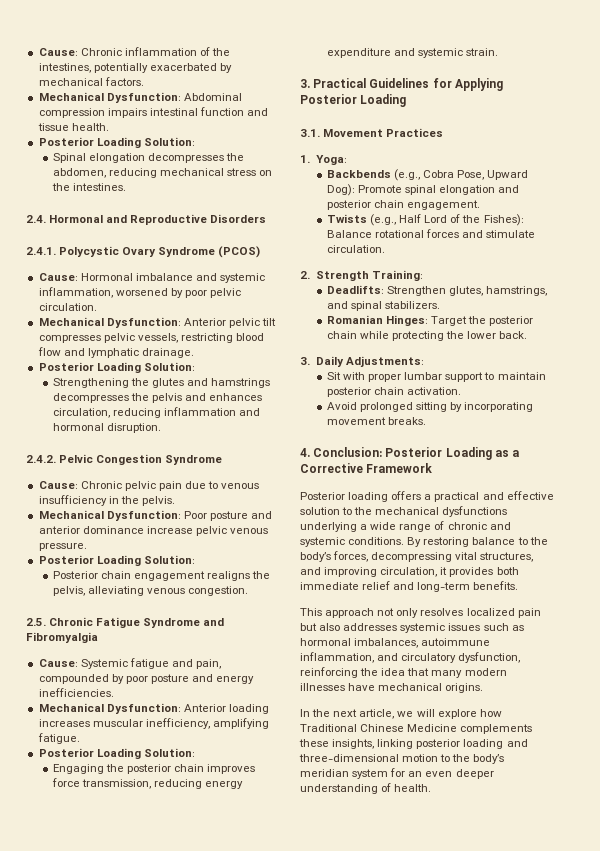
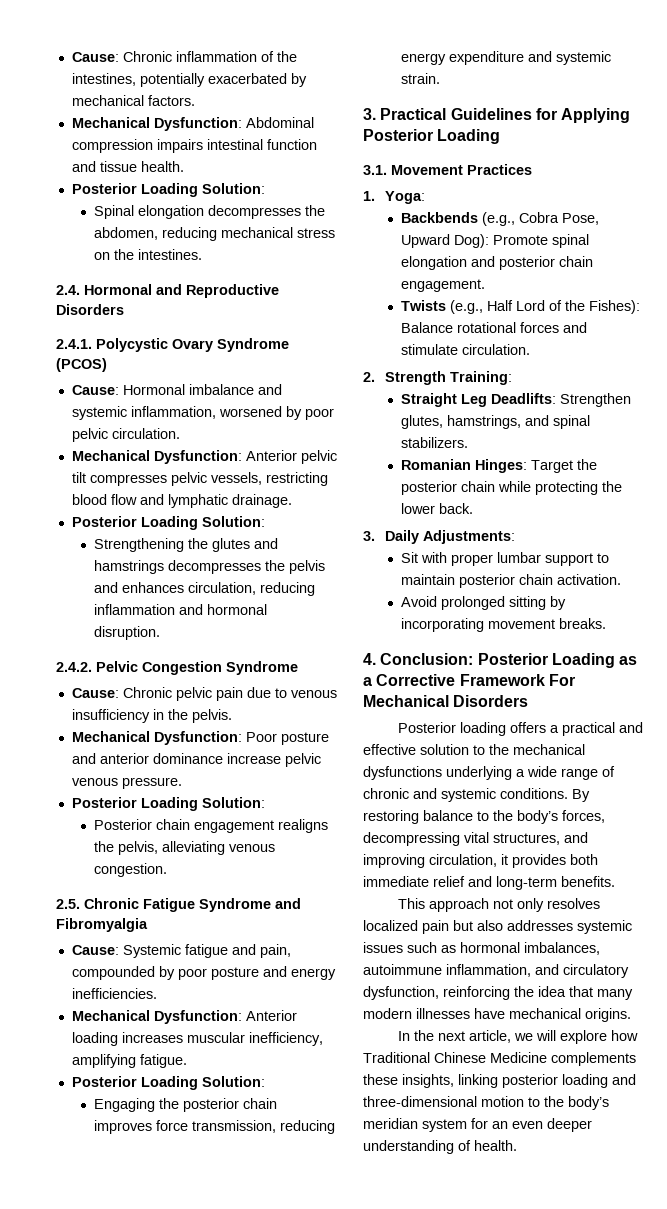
- Deadlifts: Strengthen glutes, hamstrings, and spinal stabilizers.
+ Straight Leg Deadlifts: Strengthen glutes, hamstrings, and spinal stabilizers.
- 4. Conclusion: Posterior Loading as a Corrective Framework
+ 4. Conclusion: Posterior Loading as a Corrective Framework For Mechanical Disorders

